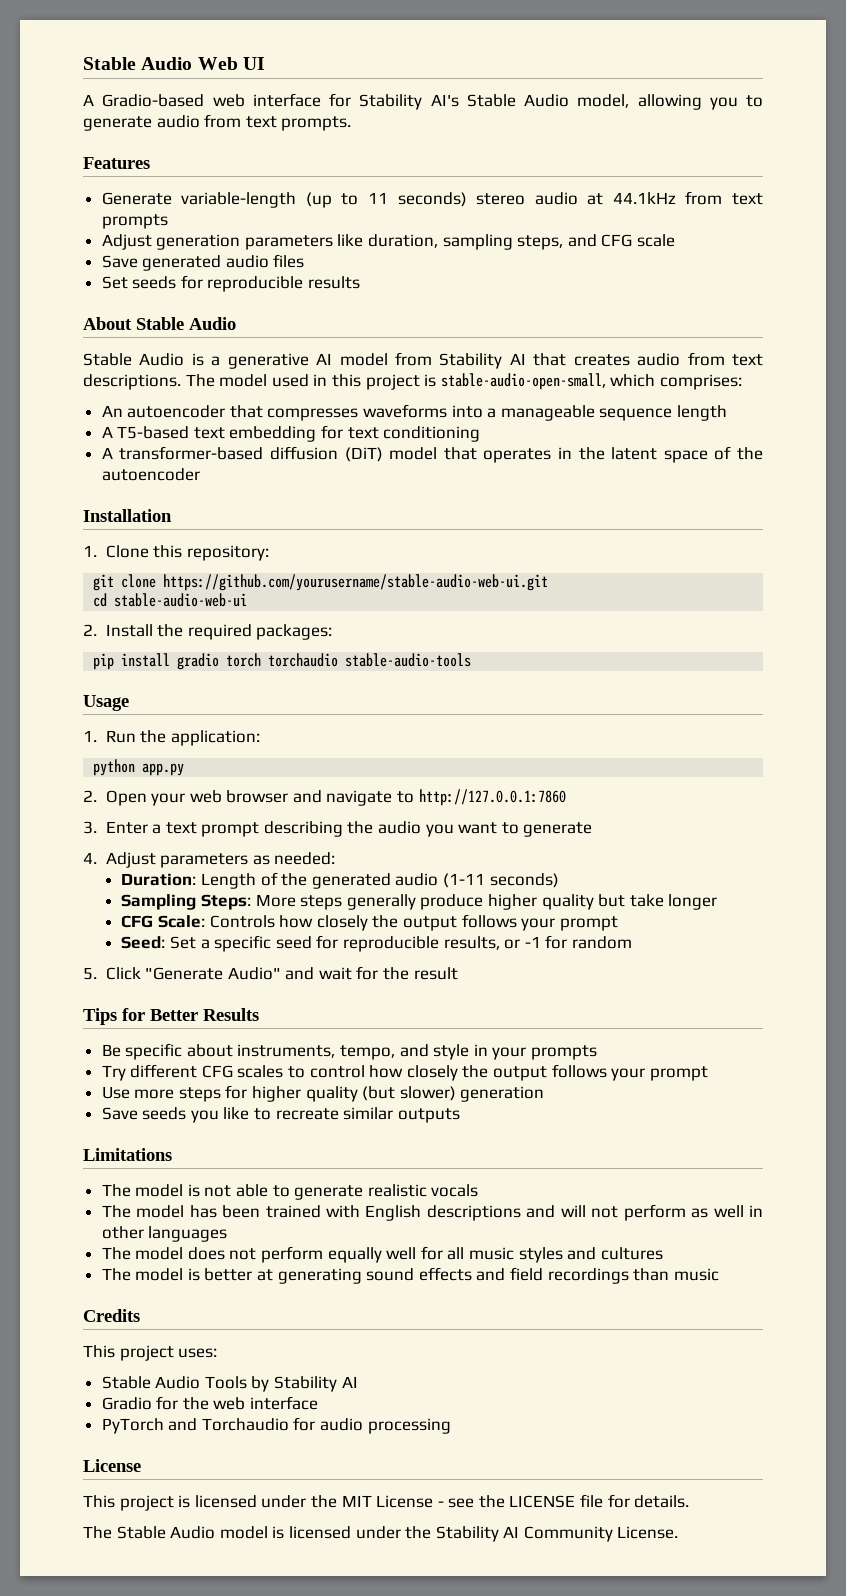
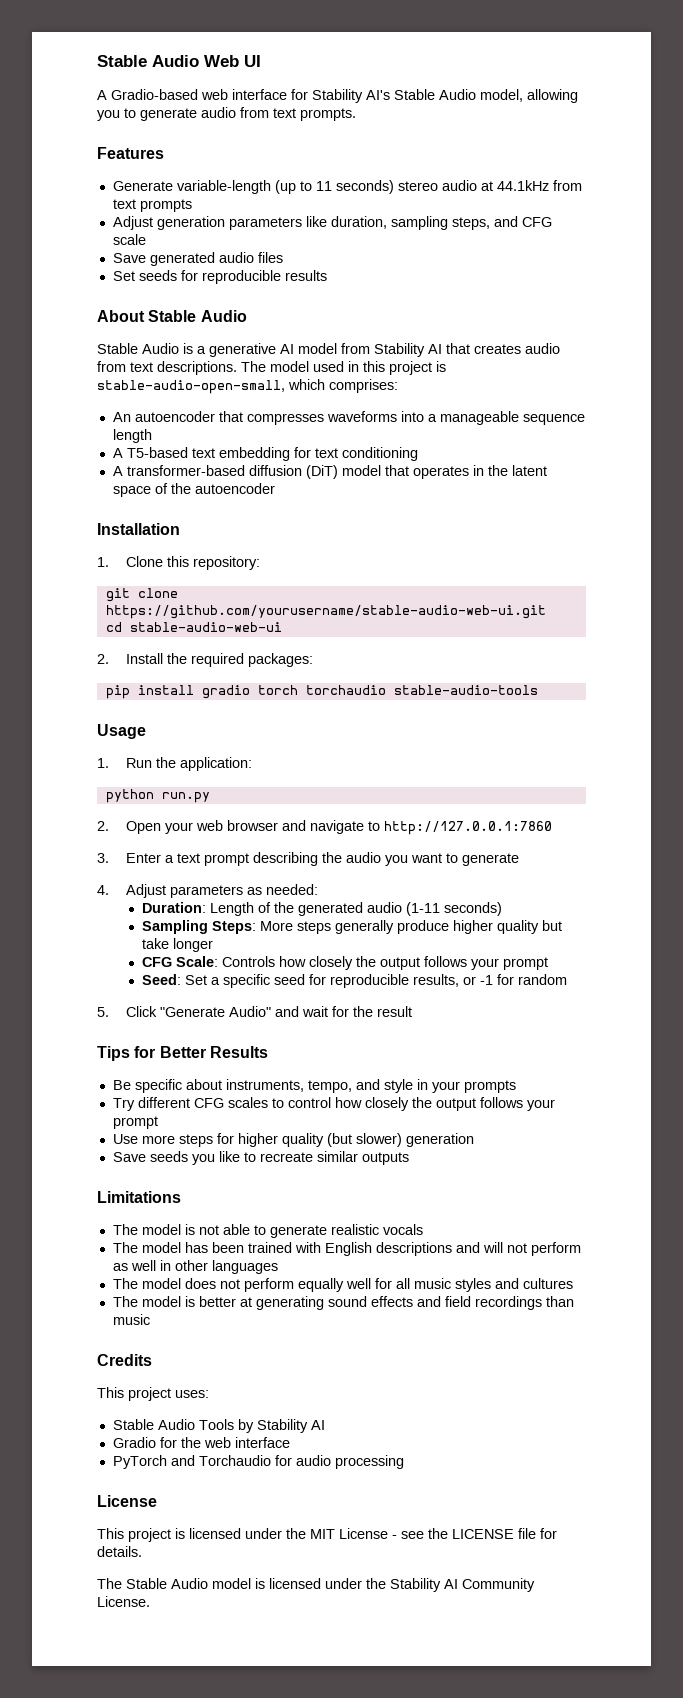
- python app.py
+ python run.py

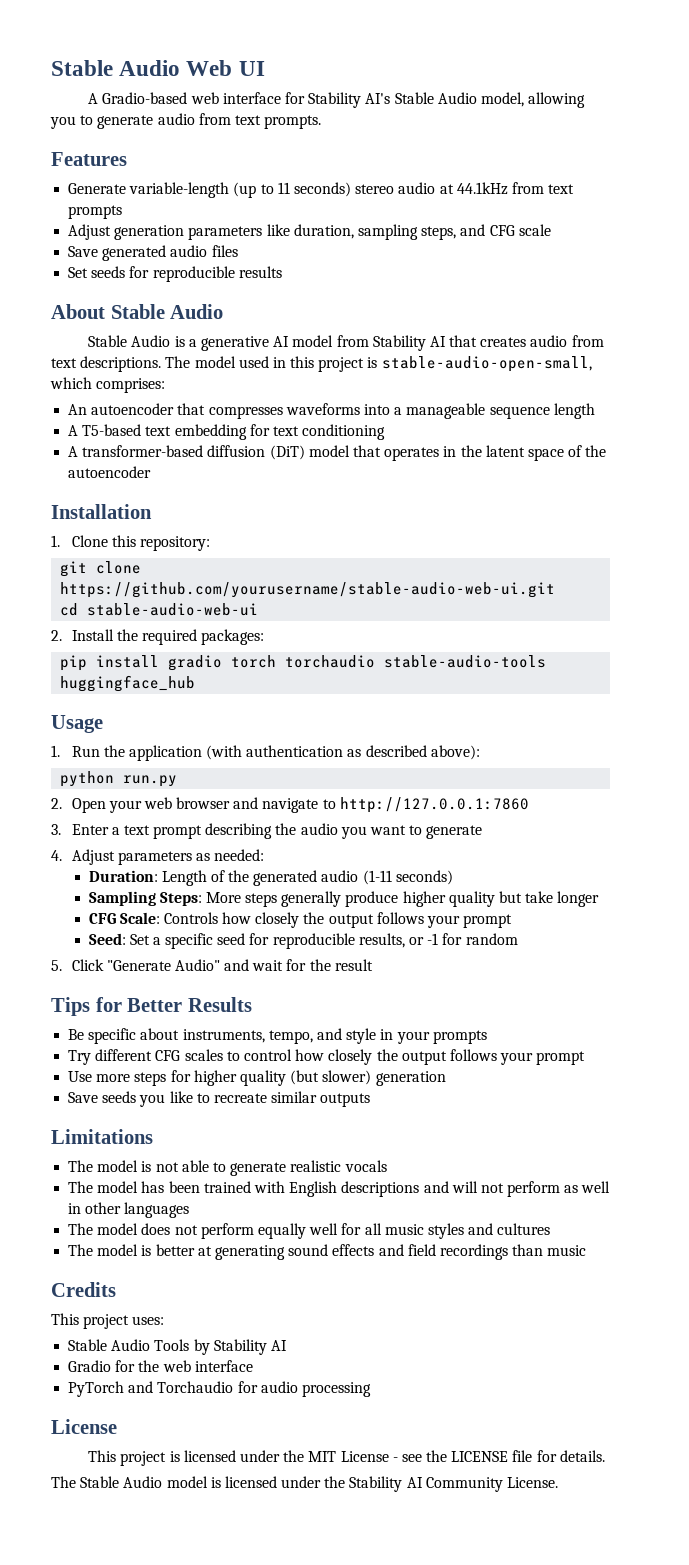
- pip install gradio torch torchaudio stable-audio-tools
+ pip install gradio torch torchaudio stable-audio-tools huggingface_hub
- 1. Run the application:
+ 1. Run the application (with authentication as described above):

